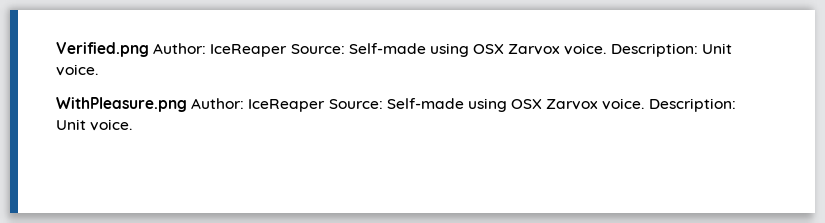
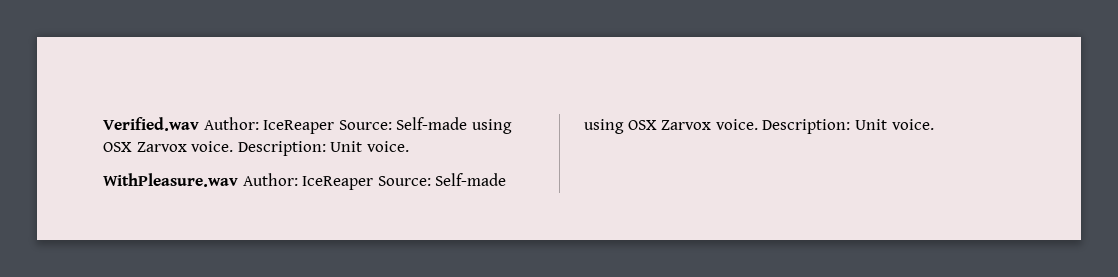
- Verified.png Author: IceReaper Source: Self-made using OSX Zarvox voice.
+ Verified.wav Author: IceReaper Source: Self-made using OSX Zarvox voice.
- WithPleasure.png Author: IceReaper Source: Self-made using OSX Zarvox voice.
+ WithPleasure.wav Author: IceReaper Source: Self-made using OSX Zarvox voice.

